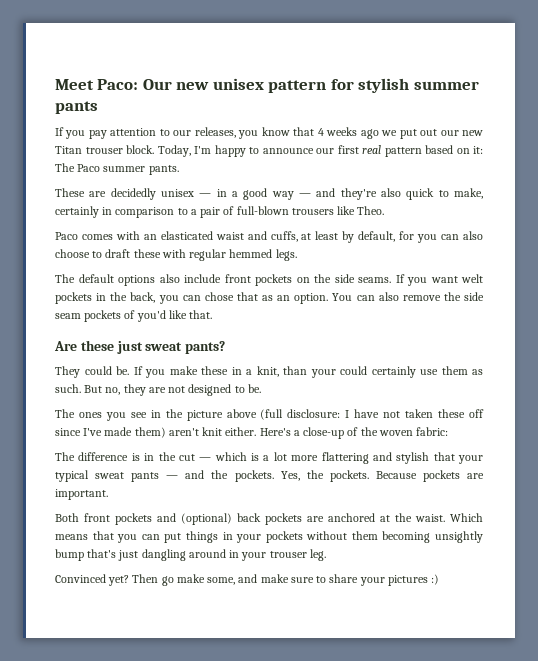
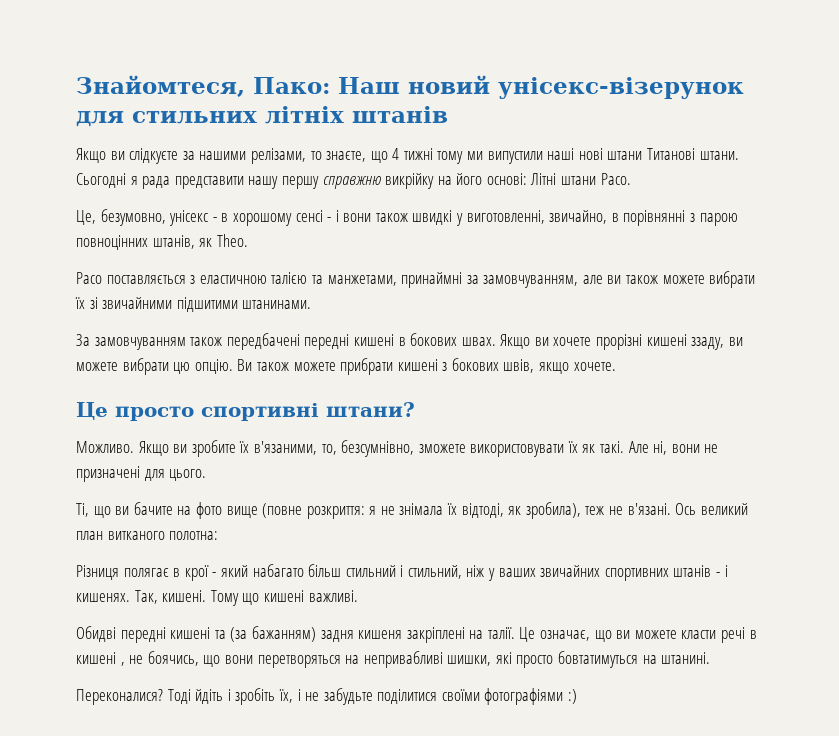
- Meet Paco: Our new unisex pattern for stylish summer pants
- If you pay attention to our releases, you know that 4 weeks ago we put out our new Titan trouser block. Today, I'm happy to announce our first real pattern based on it: The Paco summer pants.
- These are decidedly unisex — in a good way — and they're also quick to make, certainly in comparison to a pair of full-blown trousers like Theo.
- Paco comes with an elasticated waist and cuffs, at least by default, for you can also choose to draft these with regular hemmed legs.
- The default options also include front pockets on the side seams. If you want welt pockets in the back, you can chose that as an option. You can also remove the side seam pockets of you'd like that.
- Are these just sweat pants?
- They could be. If you make these in a knit, than your could certainly use them as such. But no, they are not designed to be.
- The ones you see in the picture above (full disclosure: I have not taken these off since I've made them) aren't knit either. Here's a close-up of the woven fabric:
- The difference is in the cut — which is a lot more flattering and stylish that your typical sweat pants — and the pockets. Yes, the pockets. Because pockets are important.
- Both front pockets and (optional) back pockets are anchored at the waist. Which means that you can put things in your pockets without them becoming unsightly bump that's just dangling around in your trouser leg.
- Convinced yet? Then go make some, and make sure to share your pictures :)
+ Знайомтеся, Пако: Наш новий унісекс-візерунок для стильних літніх штанів
+ Якщо ви слідкуєте за нашими релізами, то знаєте, що 4 тижні тому ми випустили наші нові штани Титанові штани. Сьогодні я рада представити нашу першу справжню викрійку на його основі: Літні штани Paco.
+ Це, безумовно, унісекс - в хорошому сенсі - і вони також швидкі у виготовленні, звичайно, в порівнянні з парою повноцінних штанів, як Theo.
+ Paco поставляється з еластичною талією та манжетами, принаймні за замовчуванням, але ви також можете вибрати їх зі звичайними підшитими штанинами.
+ За замовчуванням також передбачені передні кишені в бокових швах. Якщо ви хочете прорізні кишені ззаду, ви можете вибрати цю опцію. Ви також можете прибрати кишені з бокових швів, якщо хочете.
+ Це просто спортивні штани?
+ Можливо. Якщо ви зробите їх в'язаними, то, безсумнівно, зможете використовувати їх як такі. Але ні, вони не призначені для цього.
+ Ті, що ви бачите на фото вище (повне розкриття: я не знімала їх відтоді, як зробила), теж не в'язані. Ось великий план витканого полотна:
+ Різниця полягає в крої - який набагато більш стильний і стильний, ніж у ваших звичайних спортивних штанів - і кишенях. Так, кишені. Тому що кишені важливі.
+ Обидві передні кишені та (за бажанням) задня кишеня закріплені на талії. Це означає, що ви можете класти речі в кишені , не боячись, що вони перетворяться на непривабливі шишки, які просто бовтатимуться на штанині.
+ Переконалися? Тоді йдіть і зробіть їх, і не забудьте поділитися своїми фотографіями :)

